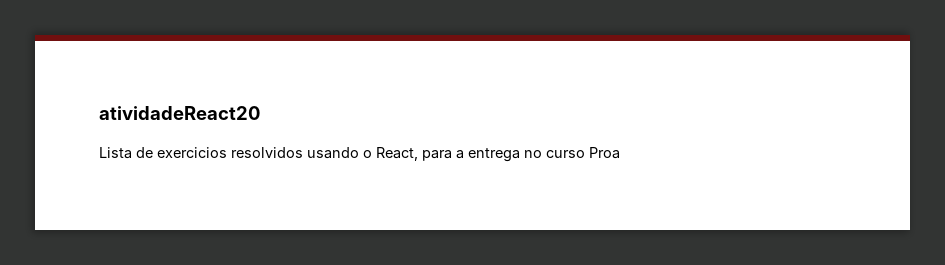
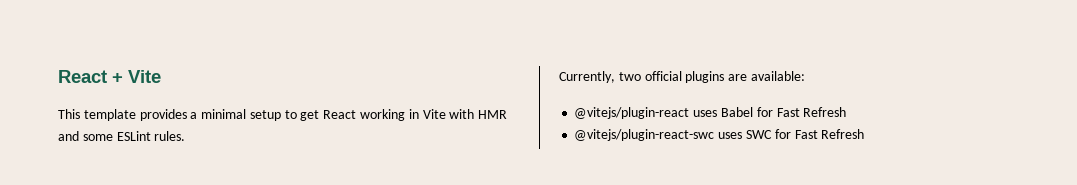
- atividadeReact20
- Lista de exercicios resolvidos usando o React, para a entrega no curso Proa
+ React + Vite
+ This template provides a minimal setup to get React working in Vite with HMR and some ESLint rules.
+ Currently, two official plugins are available:
+ @vitejs/plugin-react uses Babel for Fast Refresh
+ @vitejs/plugin-react-swc uses SWC for Fast Refresh

